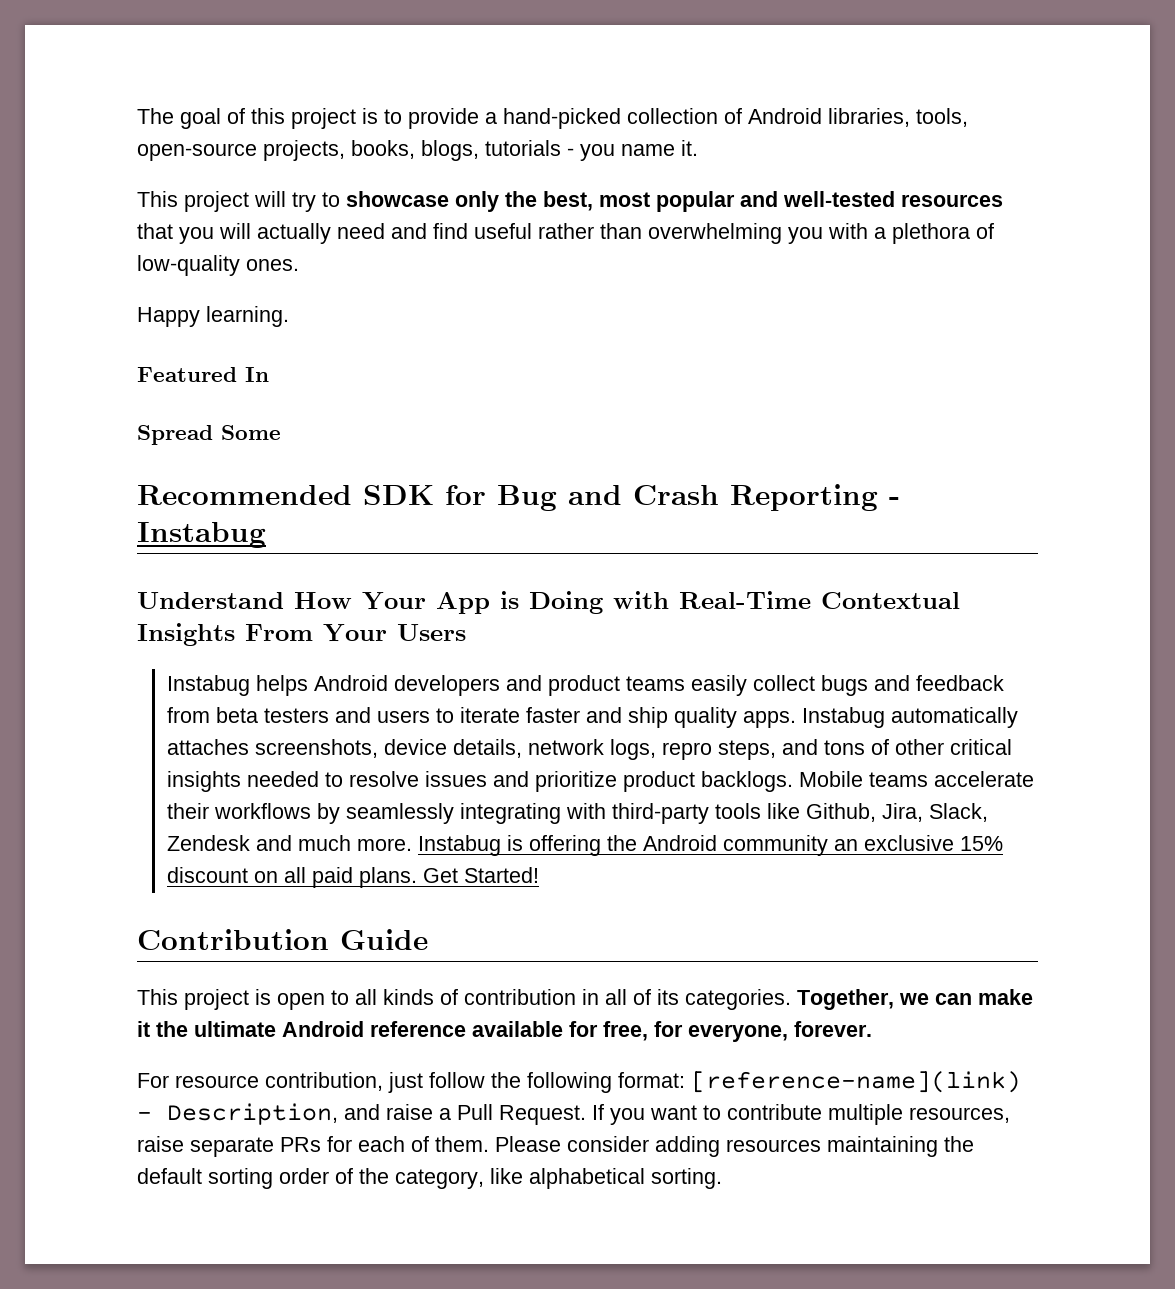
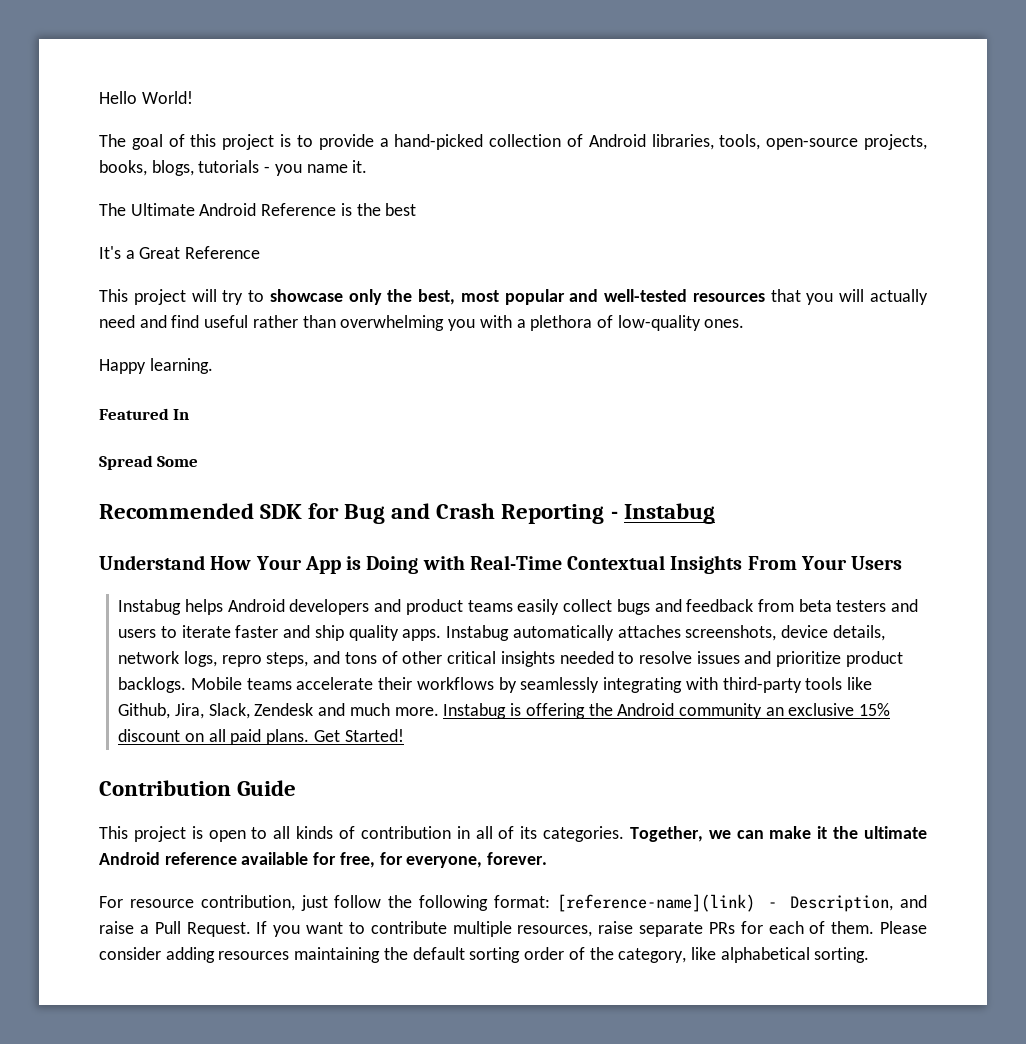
+ Hello World!
+ The Ultimate Android Reference is the best
+ It's a Great Reference

